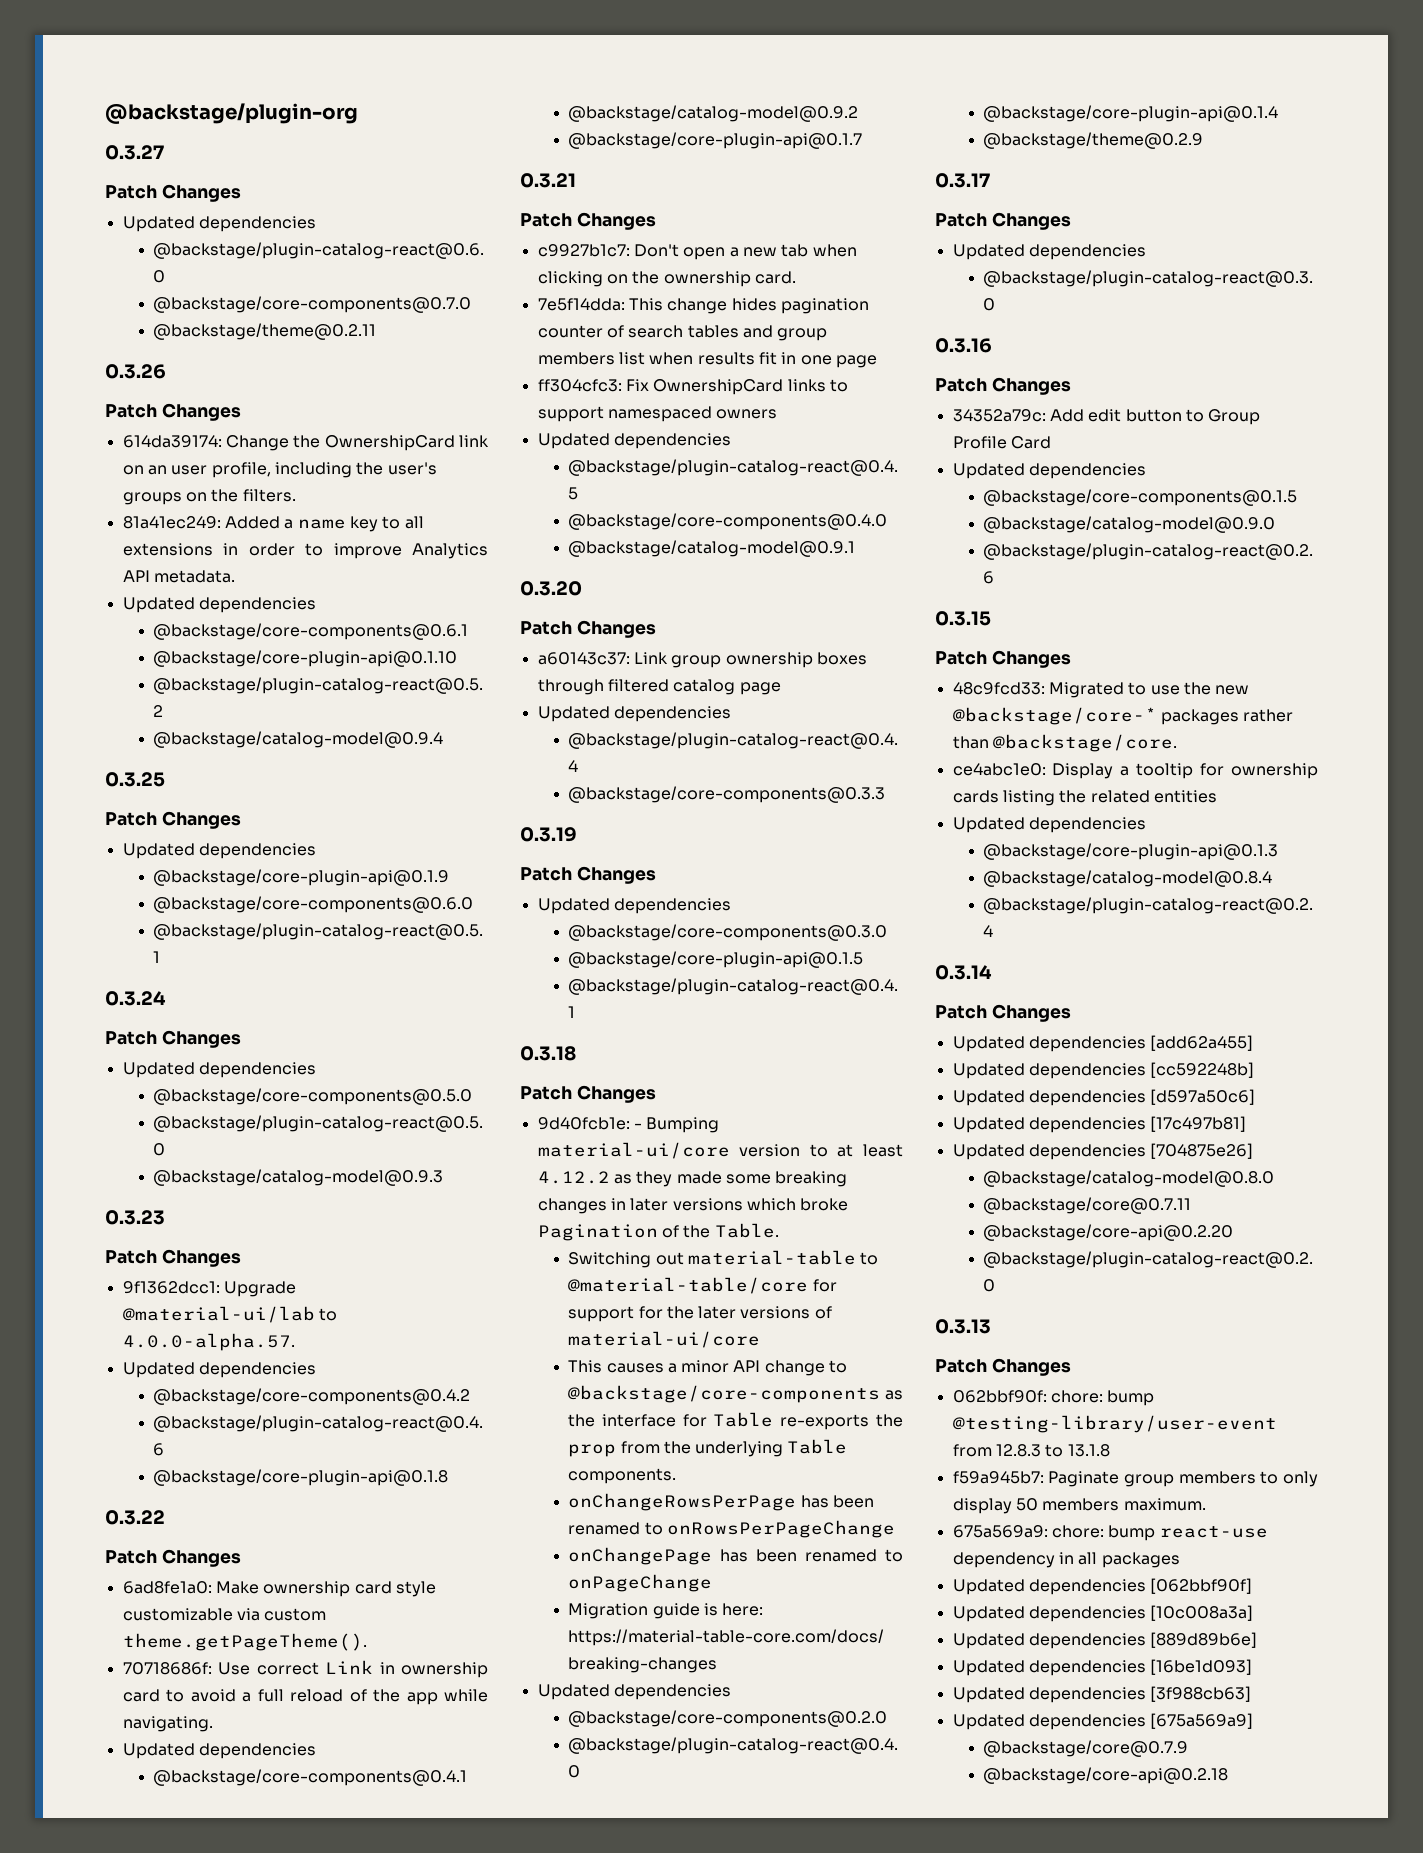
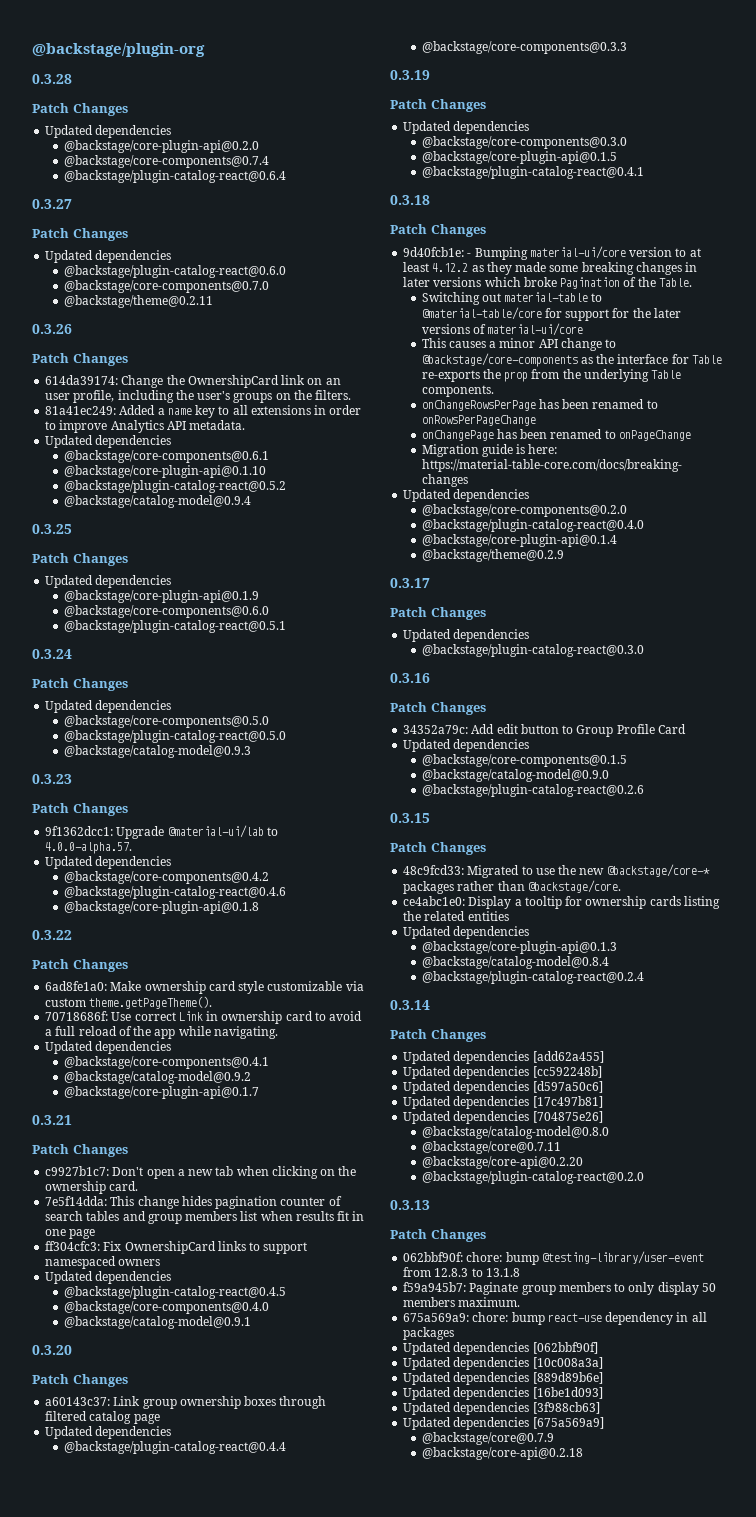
+ 0.3.28
+ Patch Changes
+ Updated dependencies
+ @backstage/core-plugin-api@0.2.0
+ @backstage/core-components@0.7.4
+ @backstage/plugin-catalog-react@0.6.4

